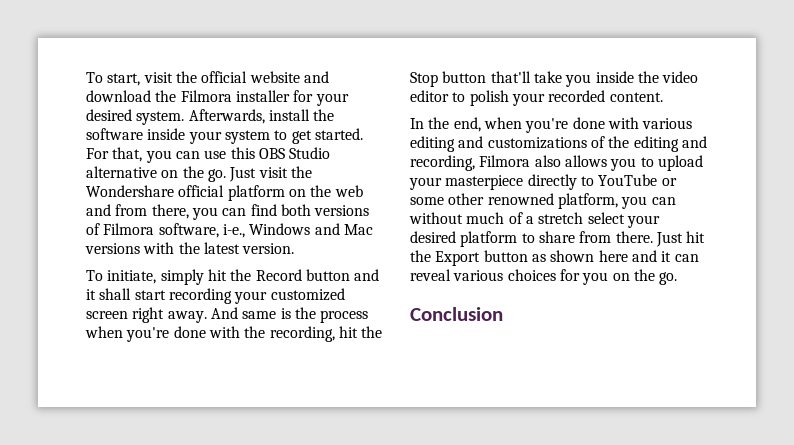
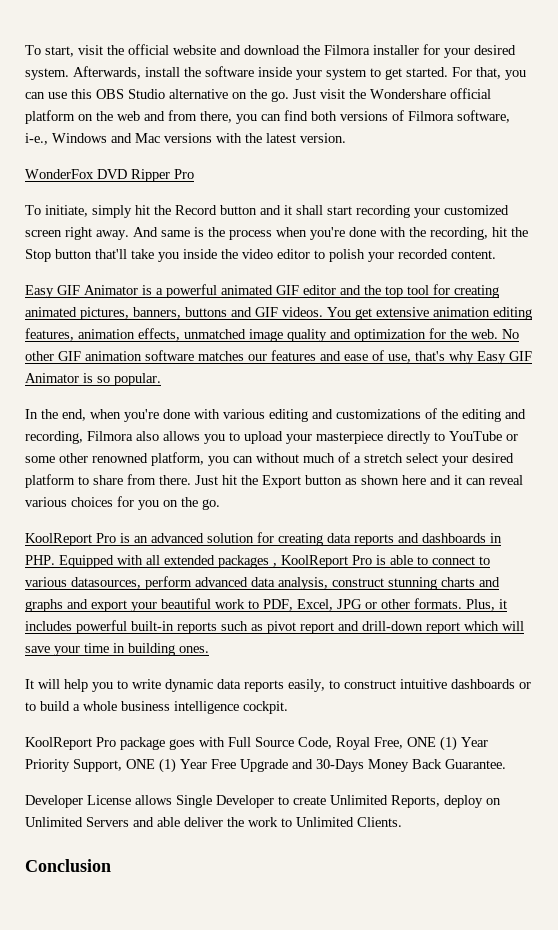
+ WonderFox DVD Ripper Pro
+ Easy GIF Animator is a powerful animated GIF editor and the top tool for creating animated pictures, banners, buttons and GIF videos. You get extensive animation editing features, animation effects, unmatched image quality and optimization for the web. No other GIF animation software matches our features and ease of use, that's why Easy GIF Animator is so popular.
+ KoolReport Pro is an advanced solution for creating data reports and dashboards in PHP. Equipped with all extended packages , KoolReport Pro is able to connect to various datasources, perform advanced data analysis, construct stunning charts and graphs and export your beautiful work to PDF, Excel, JPG or other formats. Plus, it includes powerful built-in reports such as pivot report and drill-down report which will save your time in building ones.
+ It will help you to write dynamic data reports easily, to construct intuitive dashboards or to build a whole business intelligence cockpit.
+ KoolReport Pro package goes with Full Source Code, Royal Free, ONE (1) Year Priority Support, ONE (1) Year Free Upgrade and 30-Days Money Back Guarantee.
+ Developer License allows Single Developer to create Unlimited Reports, deploy on Unlimited Servers and able deliver the work to Unlimited Clients.

